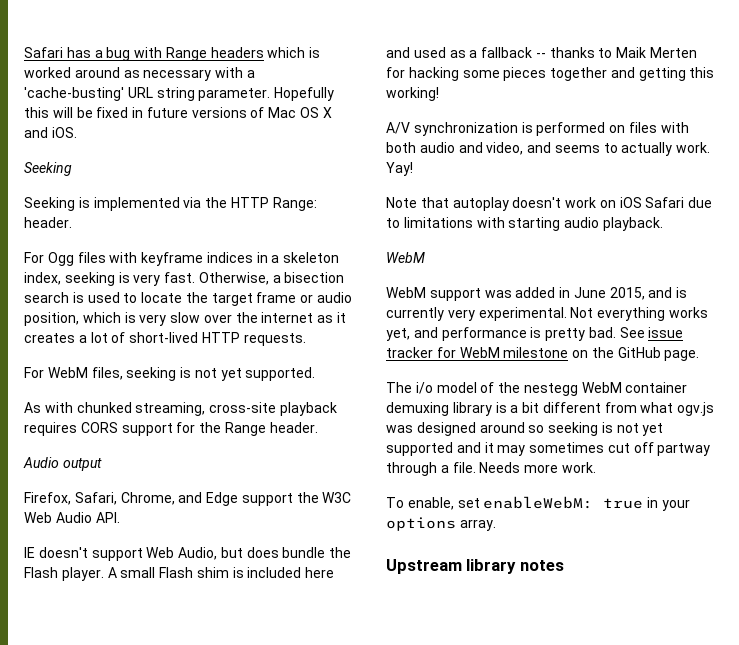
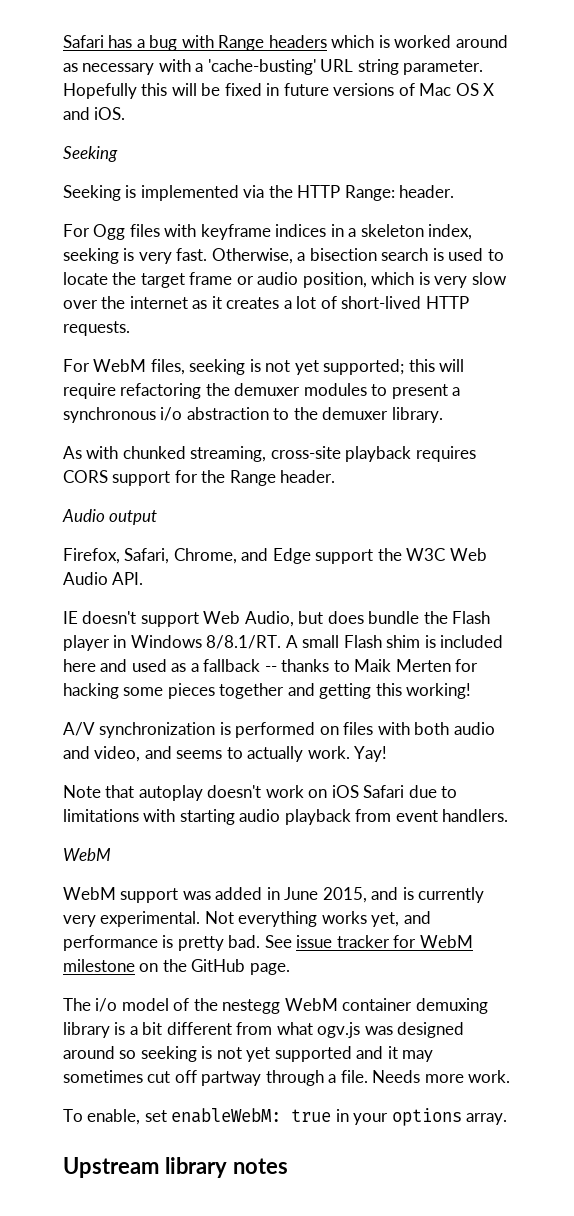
- For WebM files, seeking is not yet supported.
+ For WebM files, seeking is not yet supported; this will require refactoring the demuxer modules to present a synchronous i/o abstraction to the demuxer library.
- IE doesn't support Web Audio, but does bundle the Flash player. A small Flash shim is included here and used as a fallback -- thanks to Maik Merten for hacking some pieces together and getting this working!
+ IE doesn't support Web Audio, but does bundle the Flash player in Windows 8/8.1/RT. A small Flash shim is included here and used as a fallback -- thanks to Maik Merten for hacking some pieces together and getting this working!
- Note that autoplay doesn't work on iOS Safari due to limitations with starting audio playback.
+ Note that autoplay doesn't work on iOS Safari due to limitations with starting audio playback from event handlers.

